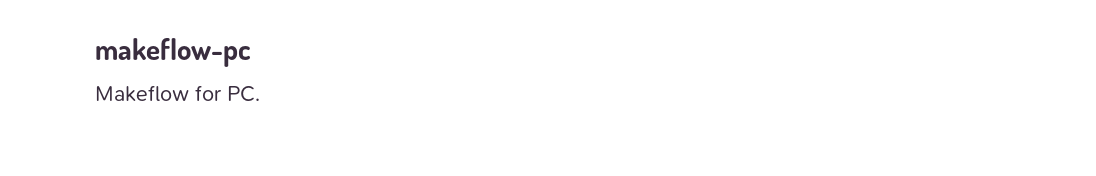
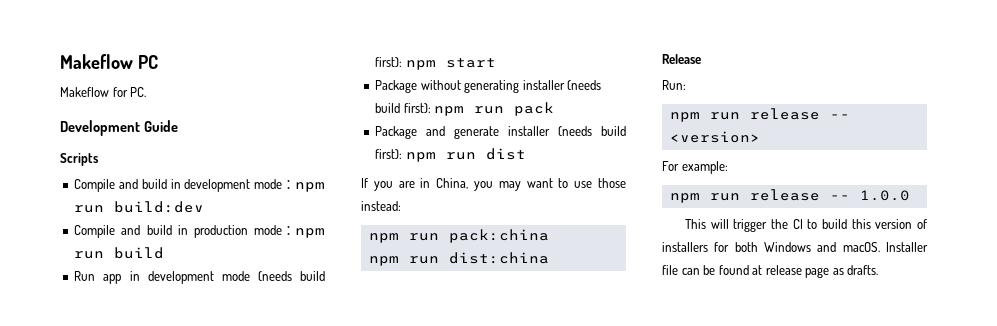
- makeflow-pc
+ Makeflow PC
+ Development Guide
+ Scripts
+ Compile and build in development mode：npm run build:dev
+ Compile and build in production mode：npm run build
+ Run app in development mode (needs build first): npm start
+ Package without generating installer (needs build first): npm run pack
+ Package and generate installer (needs build first): npm run dist
+ If you are in China, you may want to use those instead:
+ npm run pack:china
+ npm run dist:china
+ Release
+ Run:
+ npm run release -- <version>
+ For example:
+ npm run release -- 1.0.0
+ This will trigger the CI to build this version of installers for both Windows and macOS. Installer file can be found at release page as drafts.

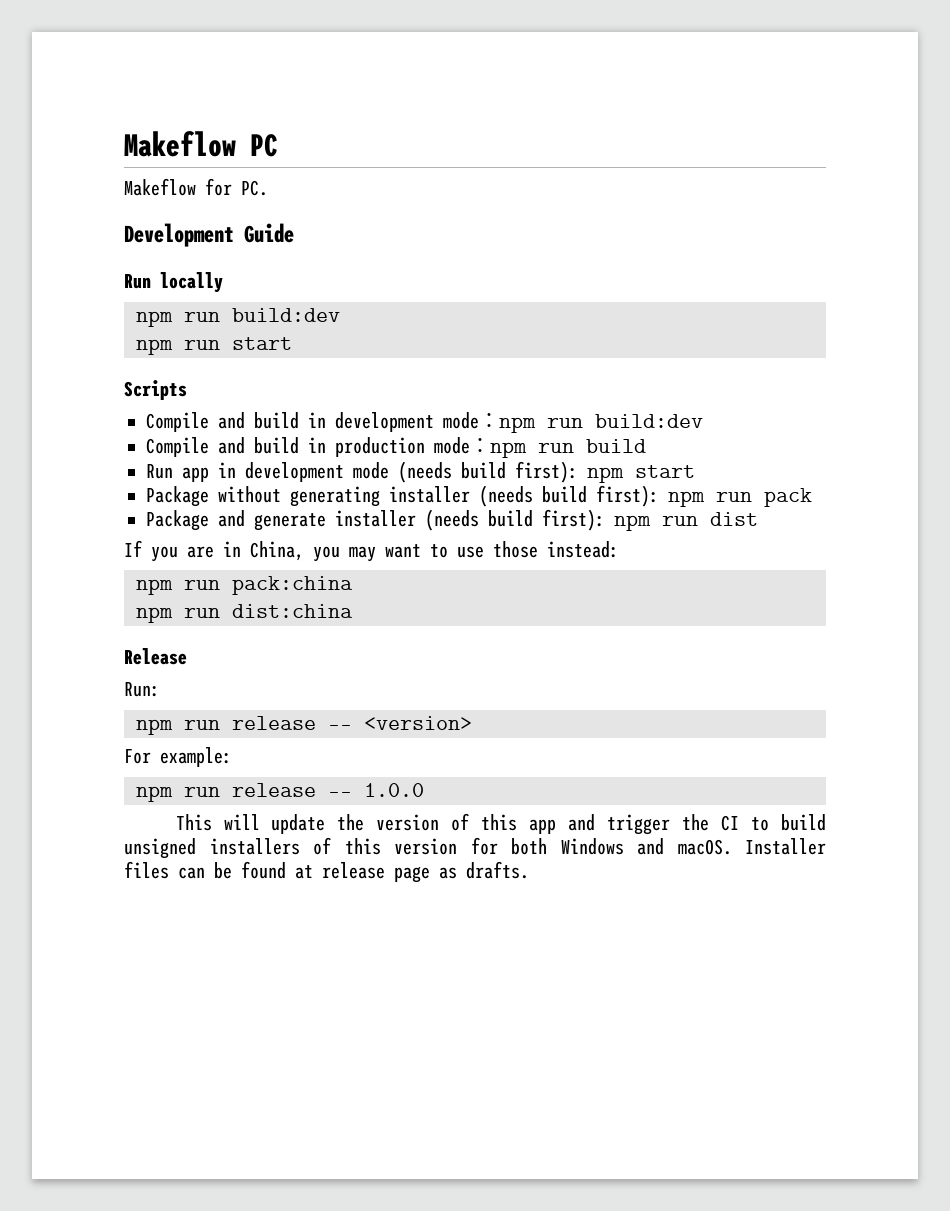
+ Run locally
+ npm run build:dev
+ npm run start
- This will trigger the CI to build this version of installers for both Windows and macOS.
+ This will update the version of this app and trigger the CI to build unsigned installers of this version for both Windows and macOS.
- Installer file can be found at release page as drafts.
+ Installer files can be found at release page as drafts.

